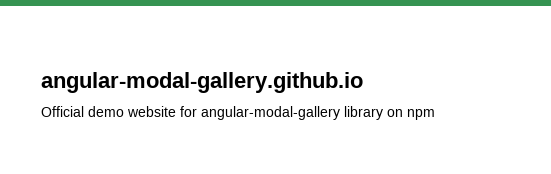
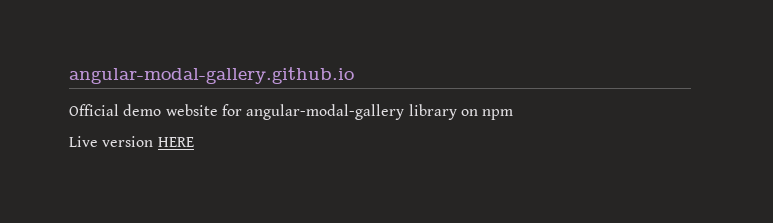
+ Live version HERE

